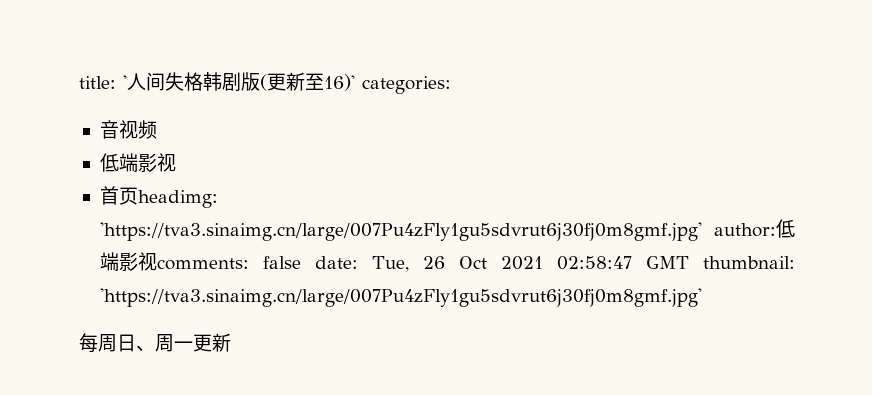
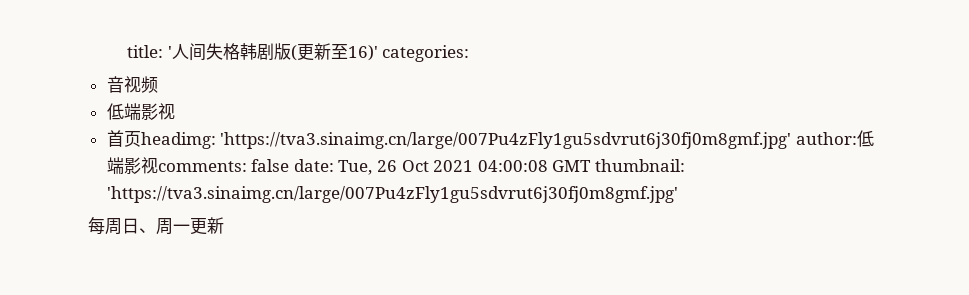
- 首页headimg: 'https://tva3.sinaimg.cn/large/007Pu4zFly1gu5sdvrut6j30fj0m8gmf.jpg' author:低端影视comments: false date: Tue, 26 Oct 2021 02:58:47 GMT thumbnail: 'https://tva3.sinaimg.cn/large/007Pu4zFly1gu5sdvrut6j30fj0m8gmf.jpg'
+ 首页headimg: 'https://tva3.sinaimg.cn/large/007Pu4zFly1gu5sdvrut6j30fj0m8gmf.jpg' author:低端影视comments: false date: Tue, 26 Oct 2021 04:00:08 GMT thumbnail: 'https://tva3.sinaimg.cn/large/007Pu4zFly1gu5sdvrut6j30fj0m8gmf.jpg'

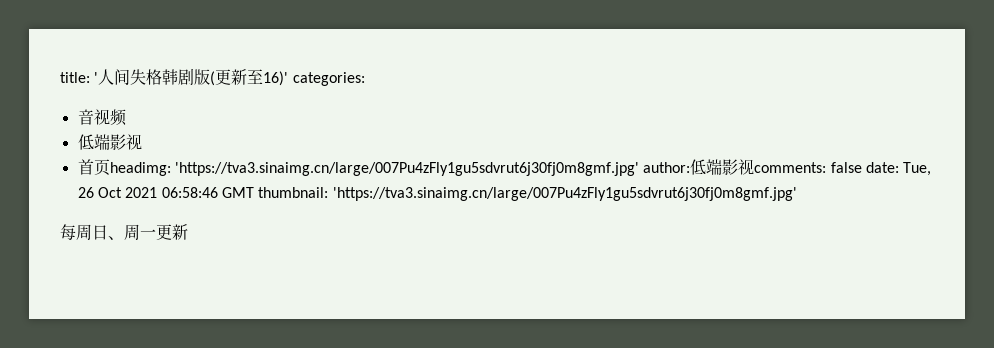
- 首页headimg: 'https://tva3.sinaimg.cn/large/007Pu4zFly1gu5sdvrut6j30fj0m8gmf.jpg' author:低端影视comments: false date: Tue, 26 Oct 2021 04:00:08 GMT thumbnail: 'https://tva3.sinaimg.cn/large/007Pu4zFly1gu5sdvrut6j30fj0m8gmf.jpg'
+ 首页headimg: 'https://tva3.sinaimg.cn/large/007Pu4zFly1gu5sdvrut6j30fj0m8gmf.jpg' author:低端影视comments: false date: Tue, 26 Oct 2021 06:58:46 GMT thumbnail: 'https://tva3.sinaimg.cn/large/007Pu4zFly1gu5sdvrut6j30fj0m8gmf.jpg'

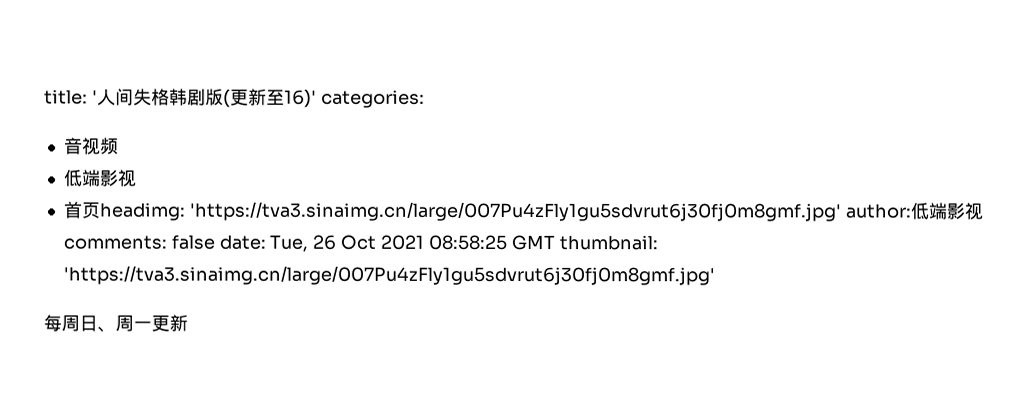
- 首页headimg: 'https://tva3.sinaimg.cn/large/007Pu4zFly1gu5sdvrut6j30fj0m8gmf.jpg' author:低端影视comments: false date: Tue, 26 Oct 2021 06:58:46 GMT thumbnail: 'https://tva3.sinaimg.cn/large/007Pu4zFly1gu5sdvrut6j30fj0m8gmf.jpg'
+ 首页headimg: 'https://tva3.sinaimg.cn/large/007Pu4zFly1gu5sdvrut6j30fj0m8gmf.jpg' author:低端影视comments: false date: Tue, 26 Oct 2021 08:58:25 GMT thumbnail: 'https://tva3.sinaimg.cn/large/007Pu4zFly1gu5sdvrut6j30fj0m8gmf.jpg'

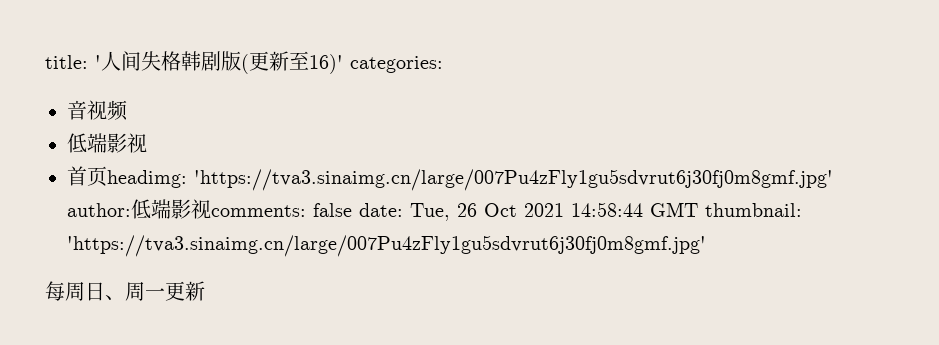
- 首页headimg: 'https://tva3.sinaimg.cn/large/007Pu4zFly1gu5sdvrut6j30fj0m8gmf.jpg' author:低端影视comments: false date: Tue, 26 Oct 2021 08:58:25 GMT thumbnail: 'https://tva3.sinaimg.cn/large/007Pu4zFly1gu5sdvrut6j30fj0m8gmf.jpg'
+ 首页headimg: 'https://tva3.sinaimg.cn/large/007Pu4zFly1gu5sdvrut6j30fj0m8gmf.jpg' author:低端影视comments: false date: Tue, 26 Oct 2021 14:58:44 GMT thumbnail: 'https://tva3.sinaimg.cn/large/007Pu4zFly1gu5sdvrut6j30fj0m8gmf.jpg'

